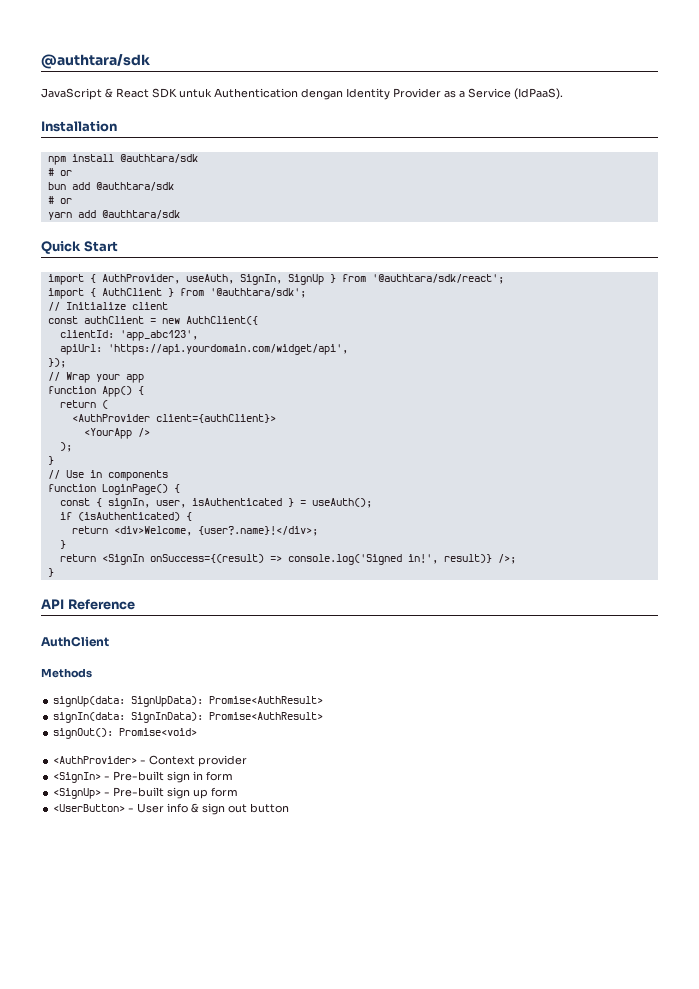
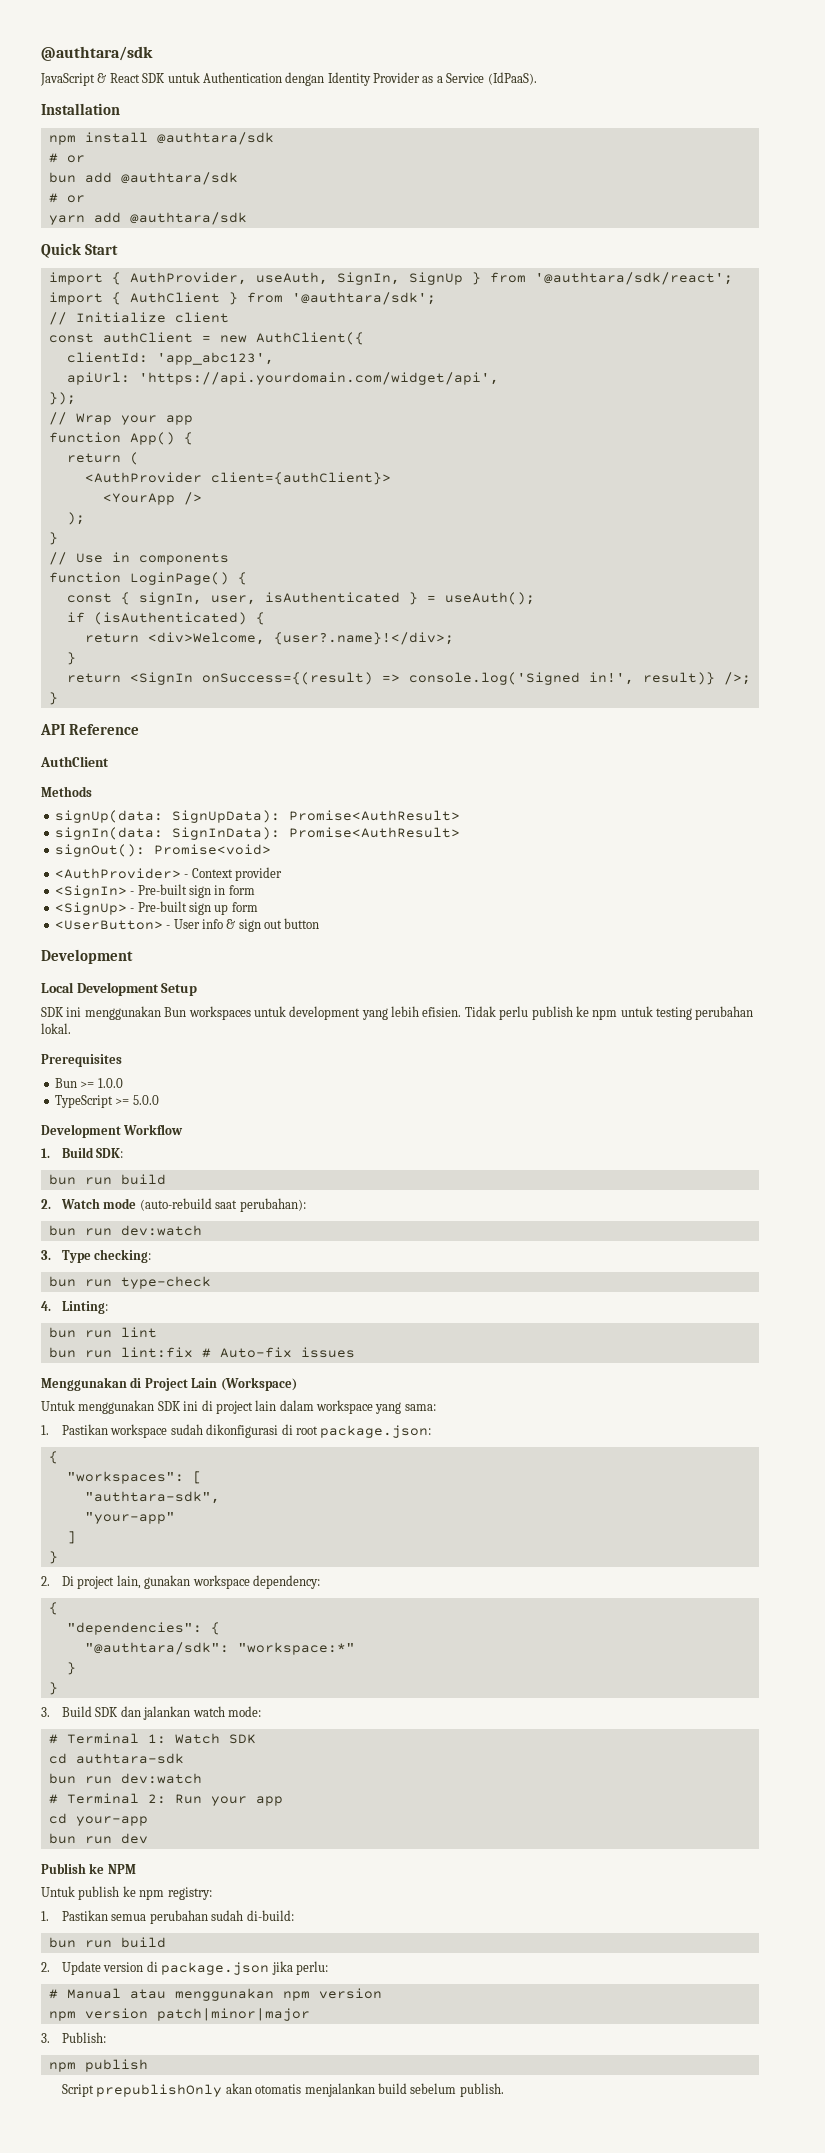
  <UserButton> - User info & sign out button
+ Development
+ Local Development Setup
+ SDK ini menggunakan Bun workspaces untuk development yang lebih efisien. Tidak perlu publish ke npm untuk testing perubahan lokal.
+ Prerequisites
+ Bun >= 1.0.0
+ TypeScript >= 5.0.0
+ Development Workflow
+ 1. Build SDK:
+ bun run build
+ 2. Watch mode (auto-rebuild saat perubahan):
+ bun run dev:watch
+ 3. Type checking:
+ bun run type-check
+ 4. Linting:
+ bun run lint
+ bun run lint:fix # Auto-fix issues
+ Menggunakan di Project Lain (Workspace)
+ Untuk menggunakan SDK ini di project lain dalam workspace yang sama:
+ 1. Pastikan workspace sudah dikonfigurasi di root package.json:
+ {
+ "workspaces": [
+ "authtara-sdk",
+ "your-app"
+ ]
+ }
+ 2. Di project lain, gunakan workspace dependency:
+ {
+ "dependencies": {
+ "@authtara/sdk": "workspace:*"
+ }
+ }
+ 3. Build SDK dan jalankan watch mode:
+ # Terminal 1: Watch SDK
+ cd authtara-sdk
+ bun run dev:watch
+ # Terminal 2: Run your app
+ cd your-app
+ bun run dev
+ Publish ke NPM
+ Untuk publish ke npm registry:
+ 1. Pastikan semua perubahan sudah di-build:
+ bun run build
+ 2. Update version di package.json jika perlu:
+ # Manual atau menggunakan npm version
+ npm version patch|minor|major
+ 3. Publish:
+ npm publish
+ Script prepublishOnly akan otomatis menjalankan build sebelum publish.

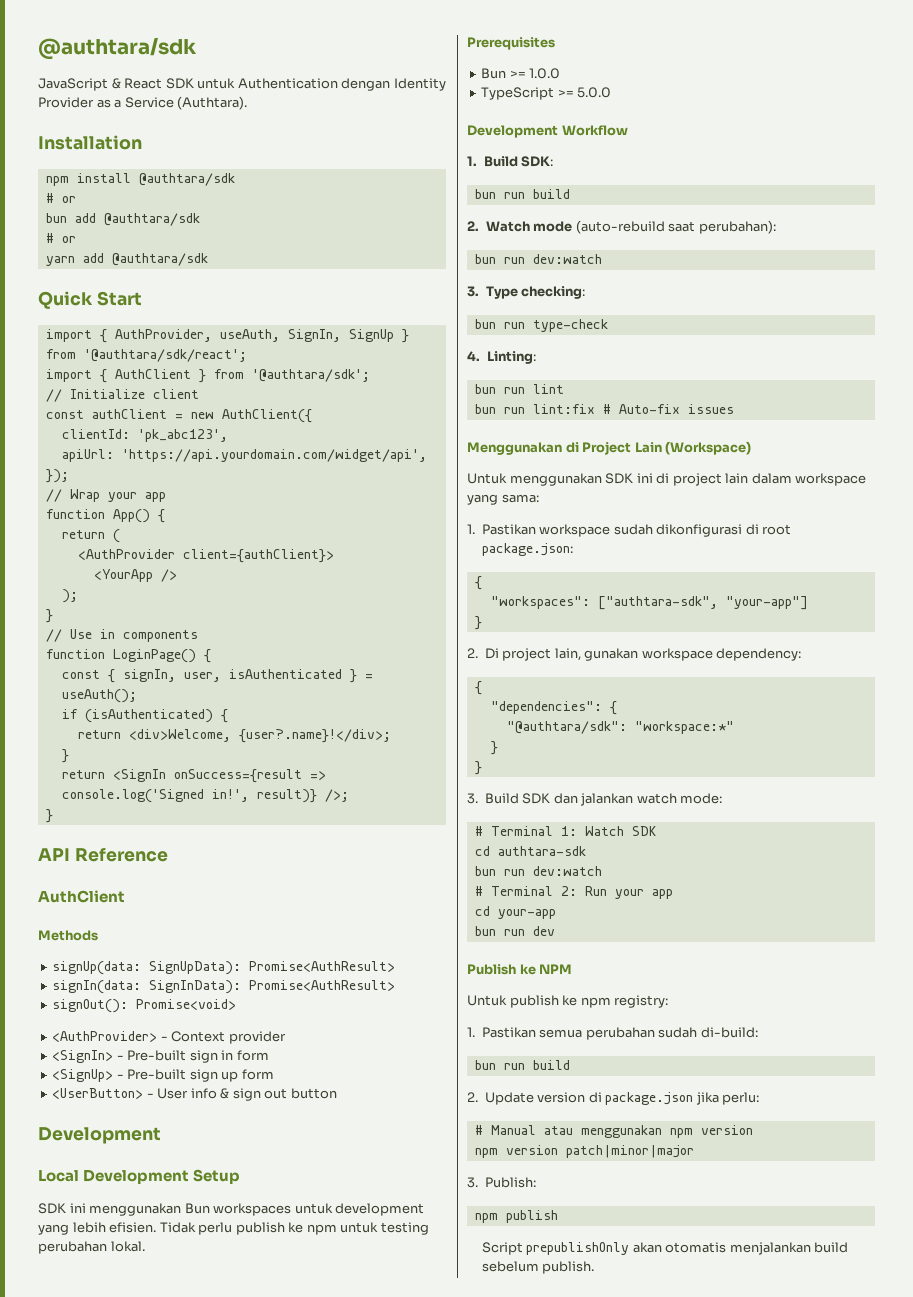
- JavaScript & React SDK untuk Authentication dengan Identity Provider as a Service (IdPaaS).
+ JavaScript & React SDK untuk Authentication dengan Identity Provider as a Service (Authtara).
- clientId: 'app_abc123',
+ clientId: 'pk_abc123',
- return <SignIn onSuccess={(result) => console.log('Signed in!', result)} />;
+ return <SignIn onSuccess={result => console.log('Signed in!', result)} />;
- "workspaces": [
- "authtara-sdk",
- "your-app"
- ]
+ "workspaces": ["authtara-sdk", "your-app"]

